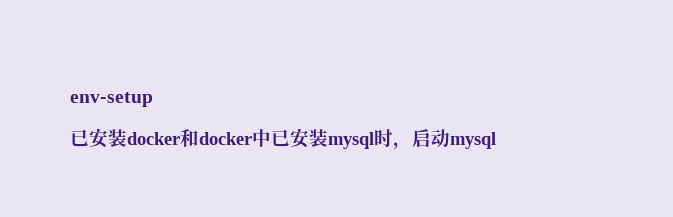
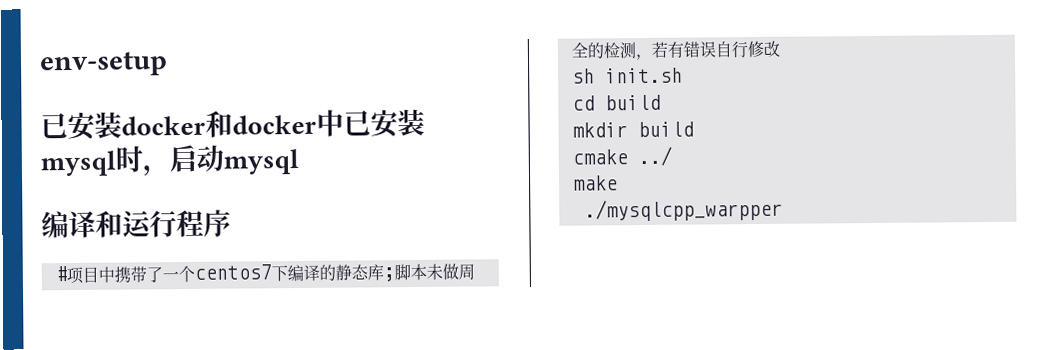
+ 编译和运行程序
+ #项目中携带了一个centos7下编译的静态库;脚本未做周全的检测，若有错误自行修改
+ sh init.sh
+ cd build
+ mkdir build
+ cmake ../
+ make
+ ./mysqlcpp_warpper

